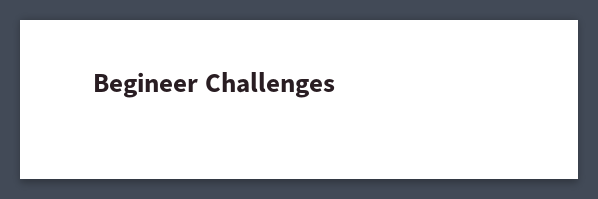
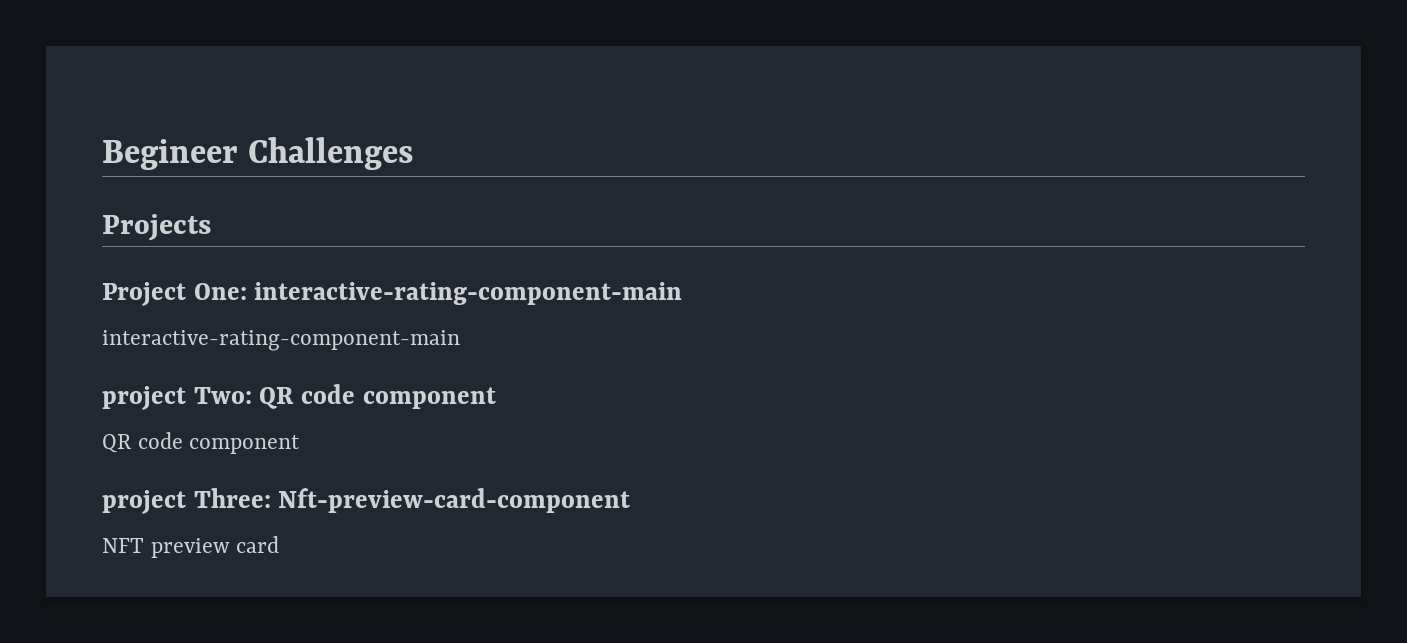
+ Projects
+ Project One: interactive-rating-component-main
+ interactive-rating-component-main
+ project Two: QR code component
+ QR code component
+ project Three: Nft-preview-card-component
+ NFT preview card

